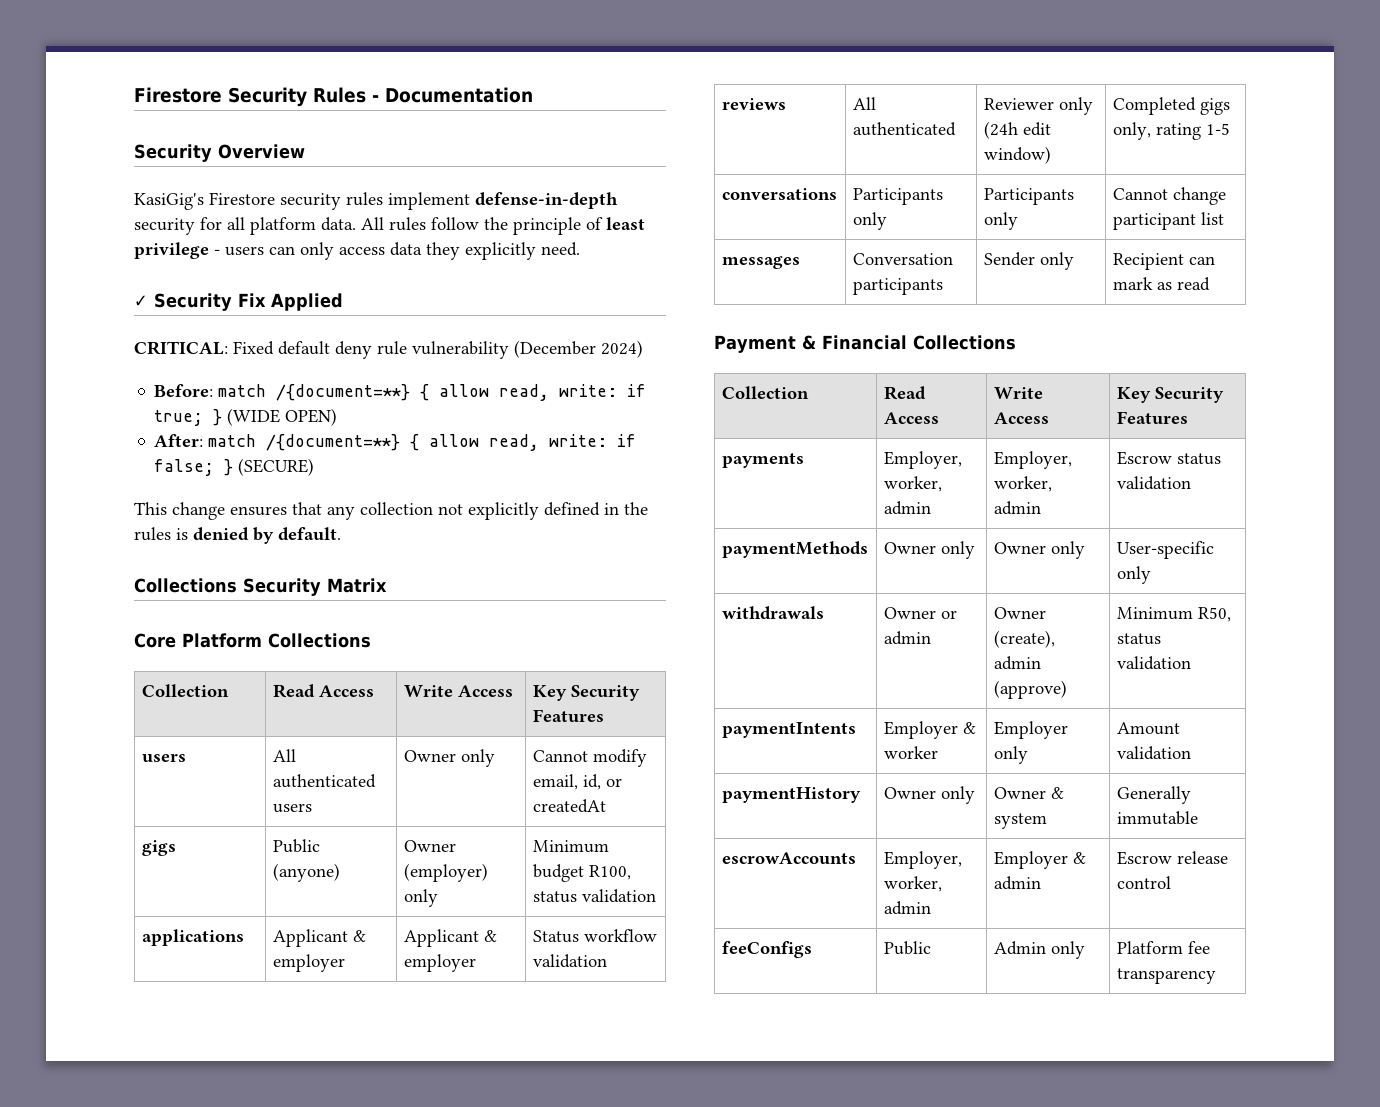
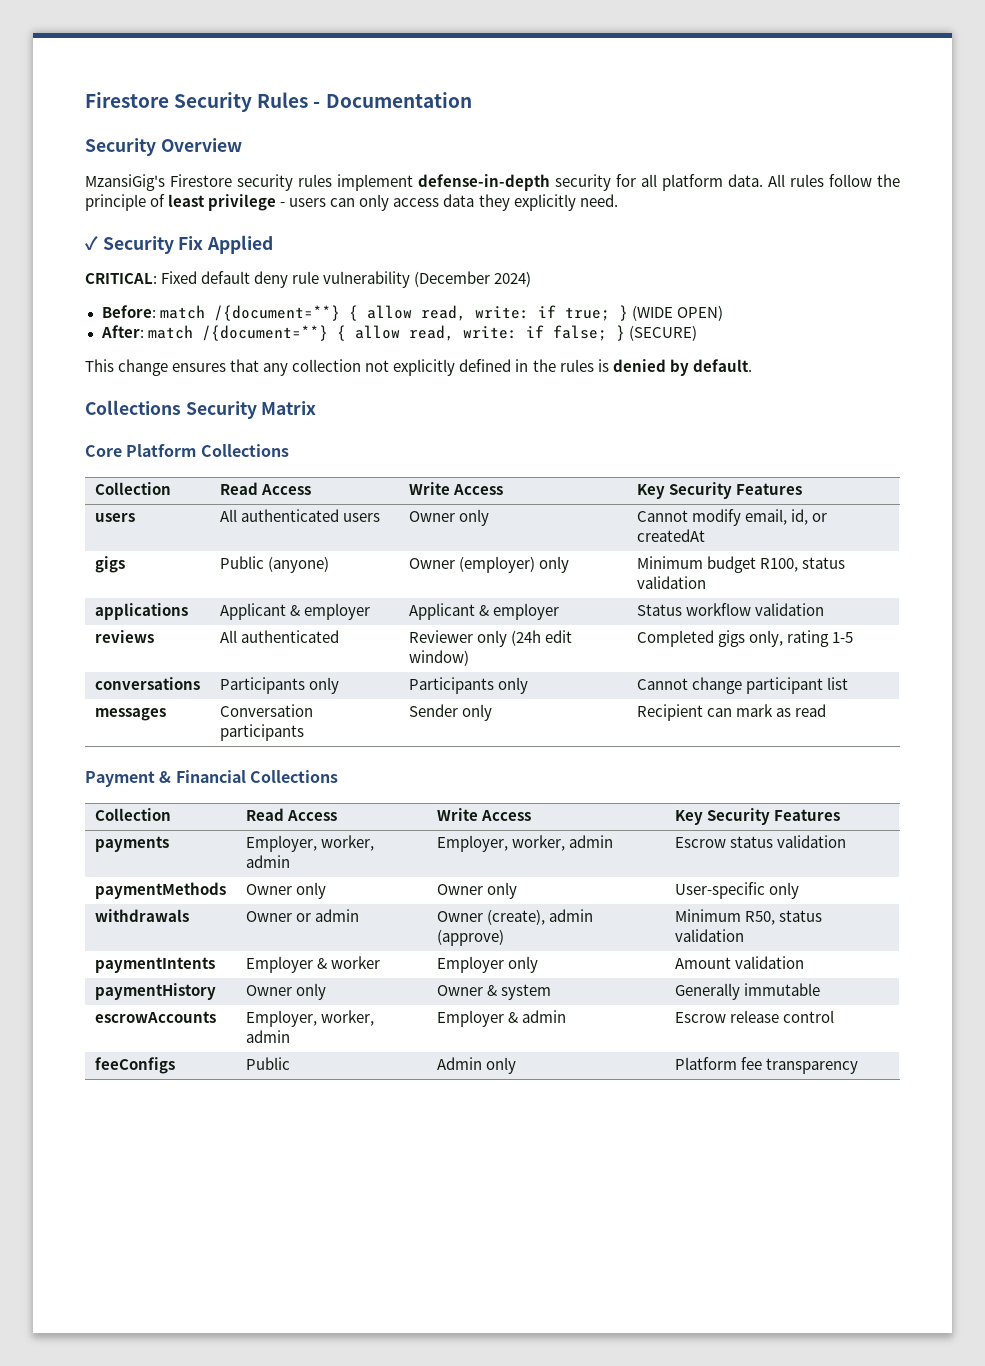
- KasiGig's Firestore security rules implement defense-in-depth security for all platform data.
+ MzansiGig's Firestore security rules implement defense-in-depth security for all platform data.

